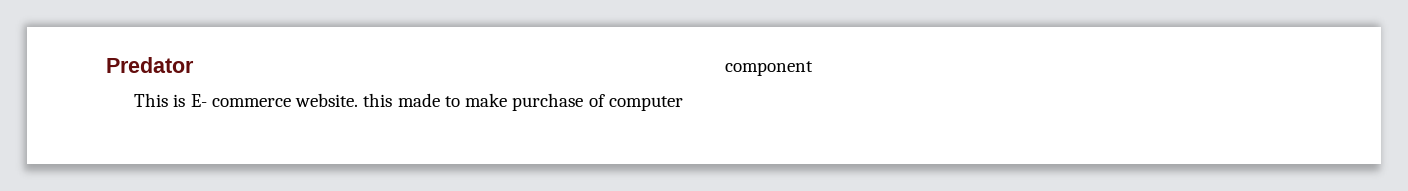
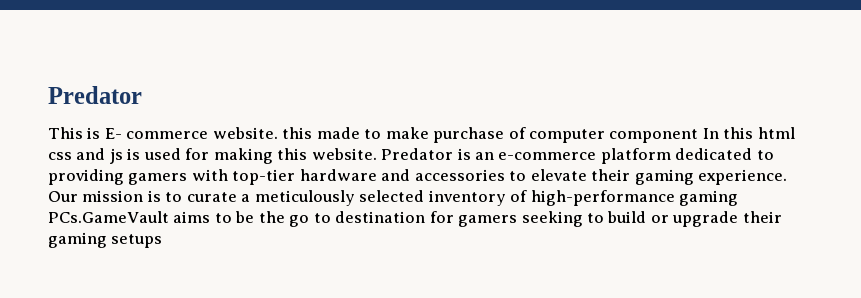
- This is E- commerce website. this made to make purchase of computer component
+ This is E- commerce website. this made to make purchase of computer component In this html css and js is used for making this website. Predator is an e-commerce platform dedicated to providing gamers with top-tier hardware and accessories to elevate their gaming experience. Our mission is to curate a meticulously selected inventory of high-performance gaming PCs.GameVault aims to be the go to destination for gamers seeking to build or upgrade their gaming setups

